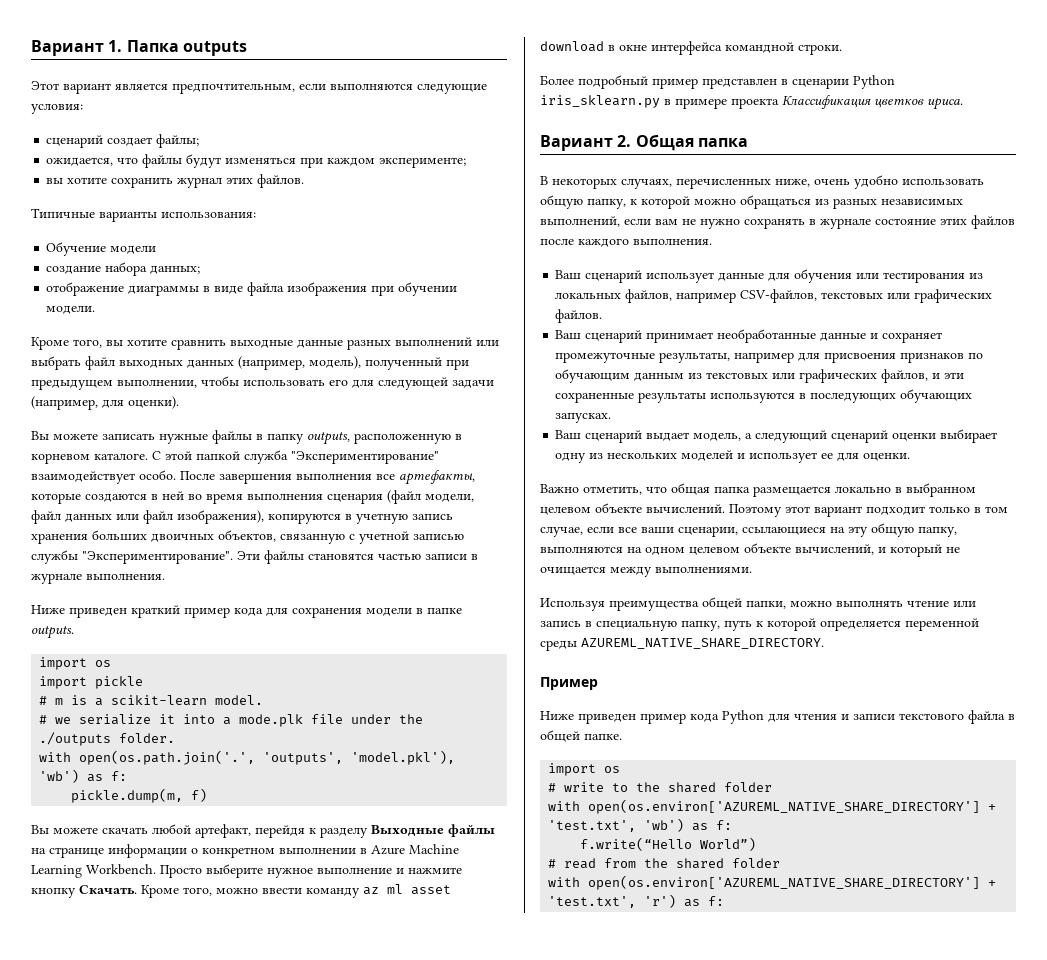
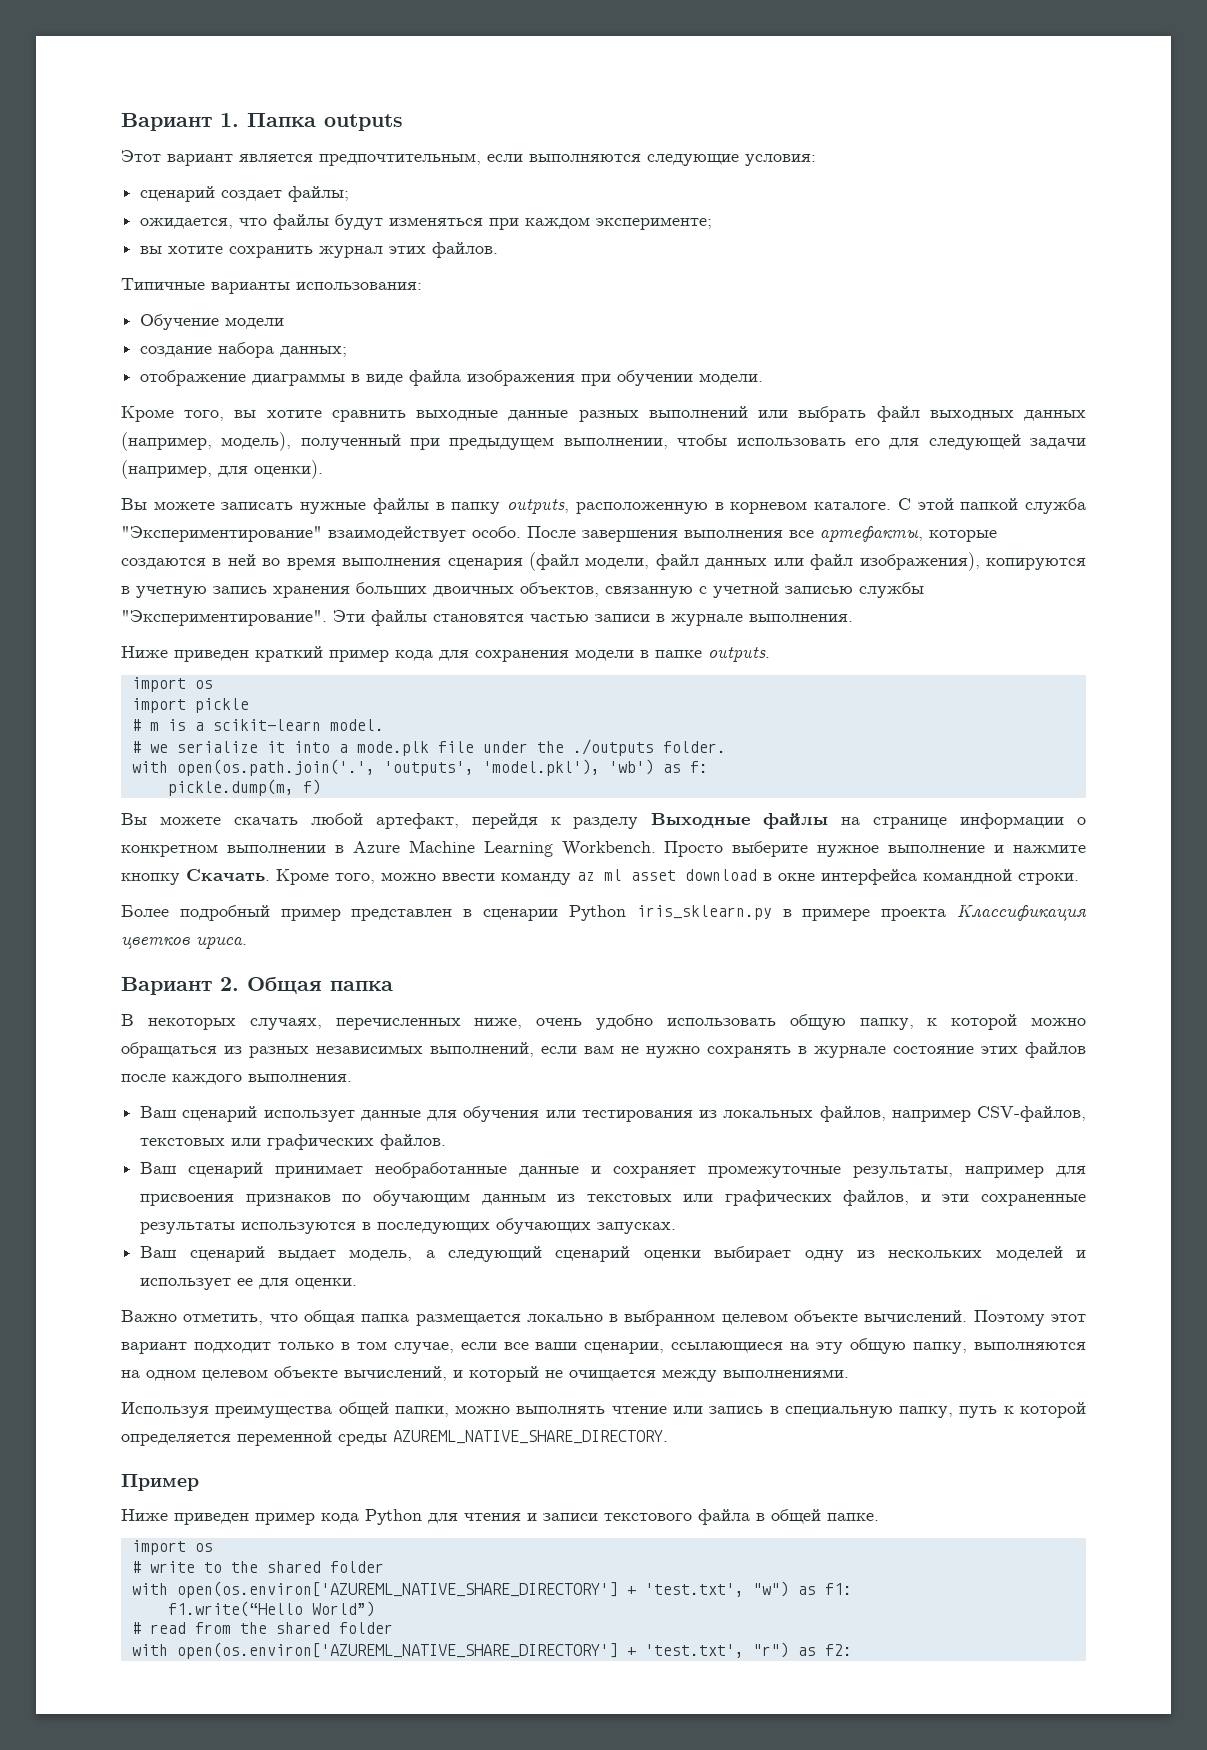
- with open(os.environ['AZUREML_NATIVE_SHARE_DIRECTORY'] + 'test.txt', 'wb') as f:
- f.write(“Hello World”)
+ with open(os.environ['AZUREML_NATIVE_SHARE_DIRECTORY'] + 'test.txt', "w") as f1:
+ f1.write(“Hello World”)
- with open(os.environ['AZUREML_NATIVE_SHARE_DIRECTORY'] + 'test.txt', 'r') as f:
+ with open(os.environ['AZUREML_NATIVE_SHARE_DIRECTORY'] + 'test.txt', "r") as f2:

